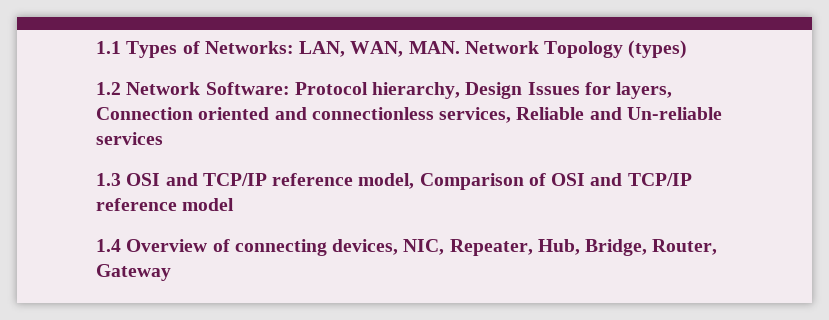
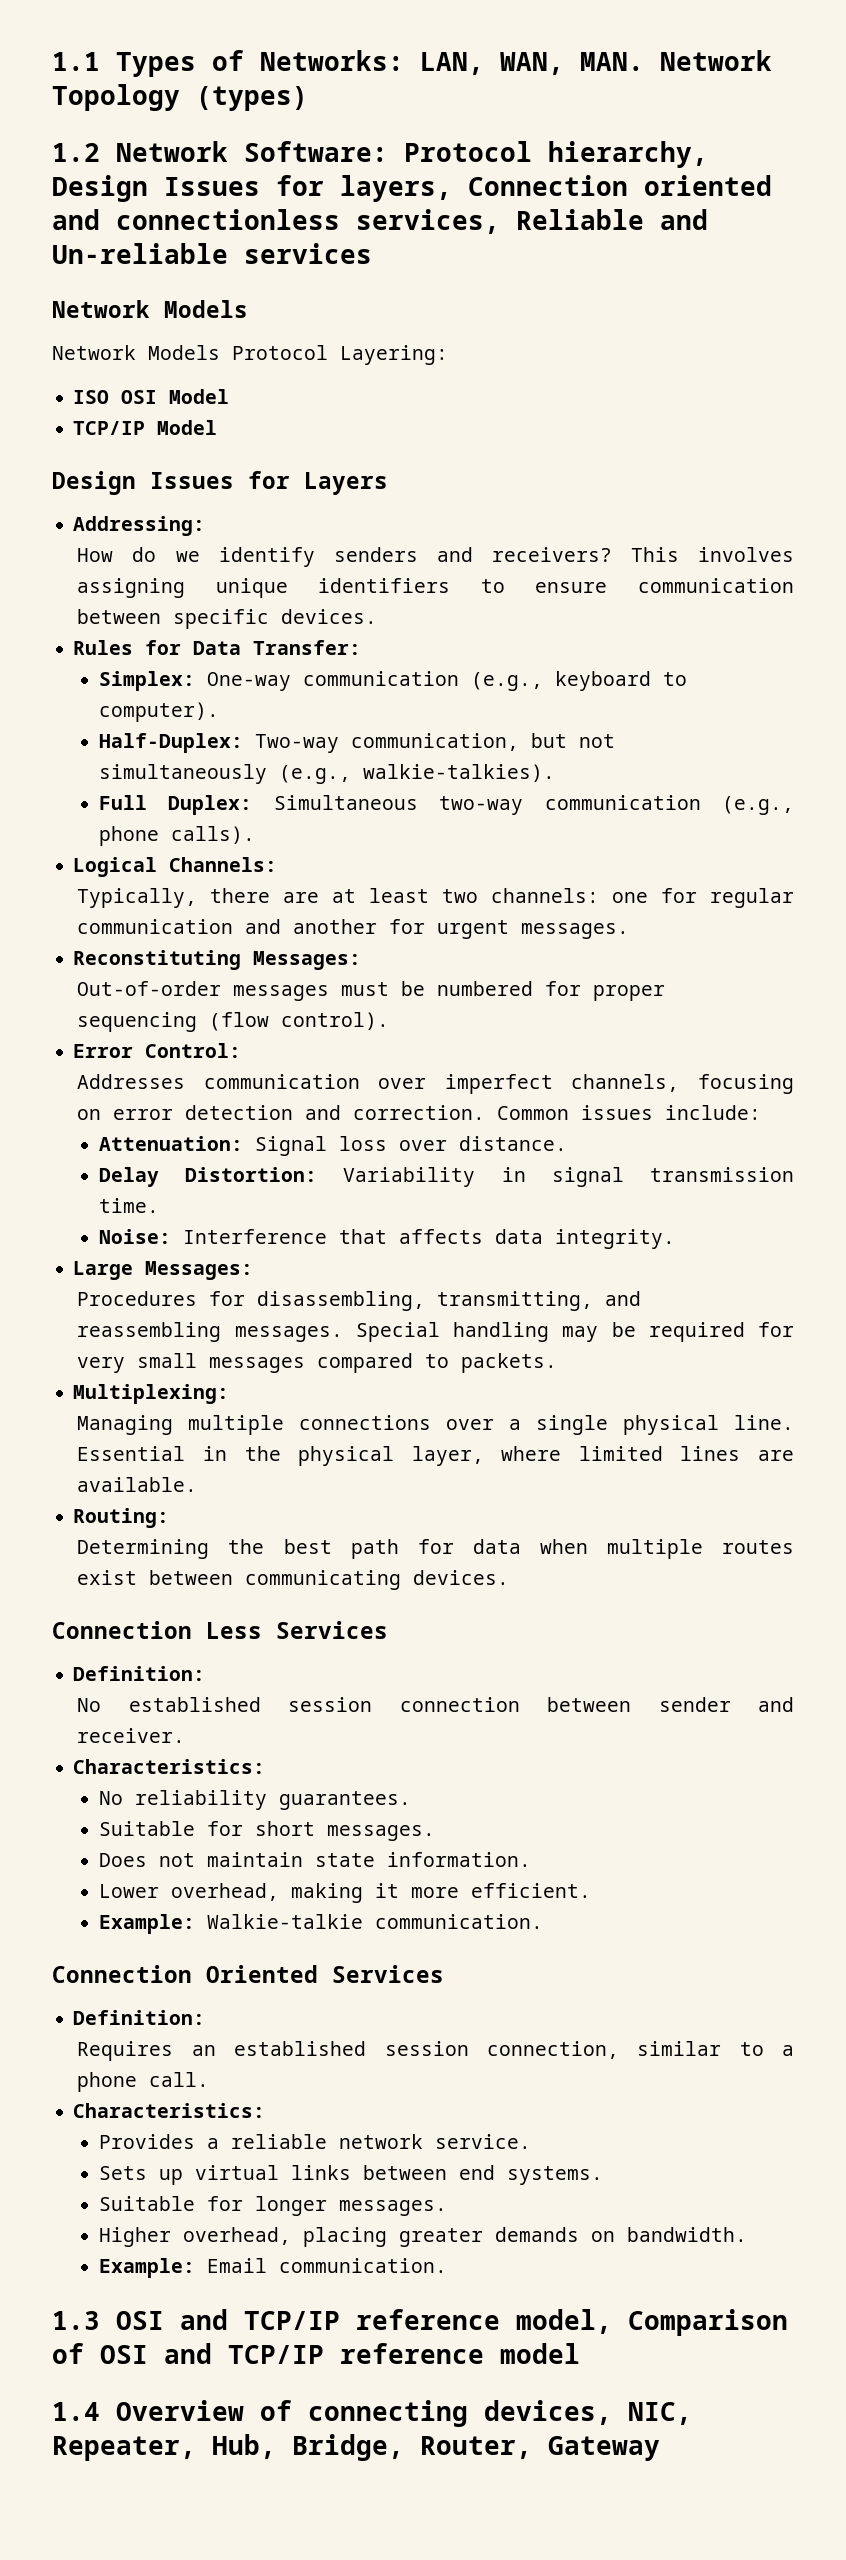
  1.2 Network Software: Protocol hierarchy, Design Issues for layers, Connection oriented and connectionless services, Reliable and Un-reliable services
+ Network Models
+ Network Models Protocol Layering:
+ ISO OSI Model
+ TCP/IP Model
+ Design Issues for Layers
+ Addressing:
+ How do we identify senders and receivers? This involves assigning unique identifiers to ensure communication between specific devices.
+ Rules for Data Transfer:
+ Simplex: One-way communication (e.g., keyboard to computer).
+ Half-Duplex: Two-way communication, but not simultaneously (e.g., walkie-talkies).
+ Full Duplex: Simultaneous two-way communication (e.g., phone calls).
+ Logical Channels:
+ Typically, there are at least two channels: one for regular communication and another for urgent messages.
+ Reconstituting Messages:
+ Out-of-order messages must be numbered for proper sequencing (flow control).
+ Error Control:
+ Addresses communication over imperfect channels, focusing on error detection and correction. Common issues include:
+ Attenuation: Signal loss over distance.
+ Delay Distortion: Variability in signal transmission time.
+ Noise: Interference that affects data integrity.
+ Large Messages:
+ Procedures for disassembling, transmitting, and reassembling messages. Special handling may be required for very small messages compared to packets.
+ Multiplexing:
+ Managing multiple connections over a single physical line. Essential in the physical layer, where limited lines are available.
+ Routing:
+ Determining the best path for data when multiple routes exist between communicating devices.
+ Connection Less Services
+ Definition:
+ No established session connection between sender and receiver.
+ Characteristics:
+ No reliability guarantees.
+ Suitable for short messages.
+ Does not maintain state information.
+ Lower overhead, making it more efficient.
+ Example: Walkie-talkie communication.
+ Connection Oriented Services
+ Definition:
+ Requires an established session connection, similar to a phone call.
+ Characteristics:
+ Provides a reliable network service.
+ Sets up virtual links between end systems.
+ Suitable for longer messages.
+ Higher overhead, placing greater demands on bandwidth.
+ Example: Email communication.

